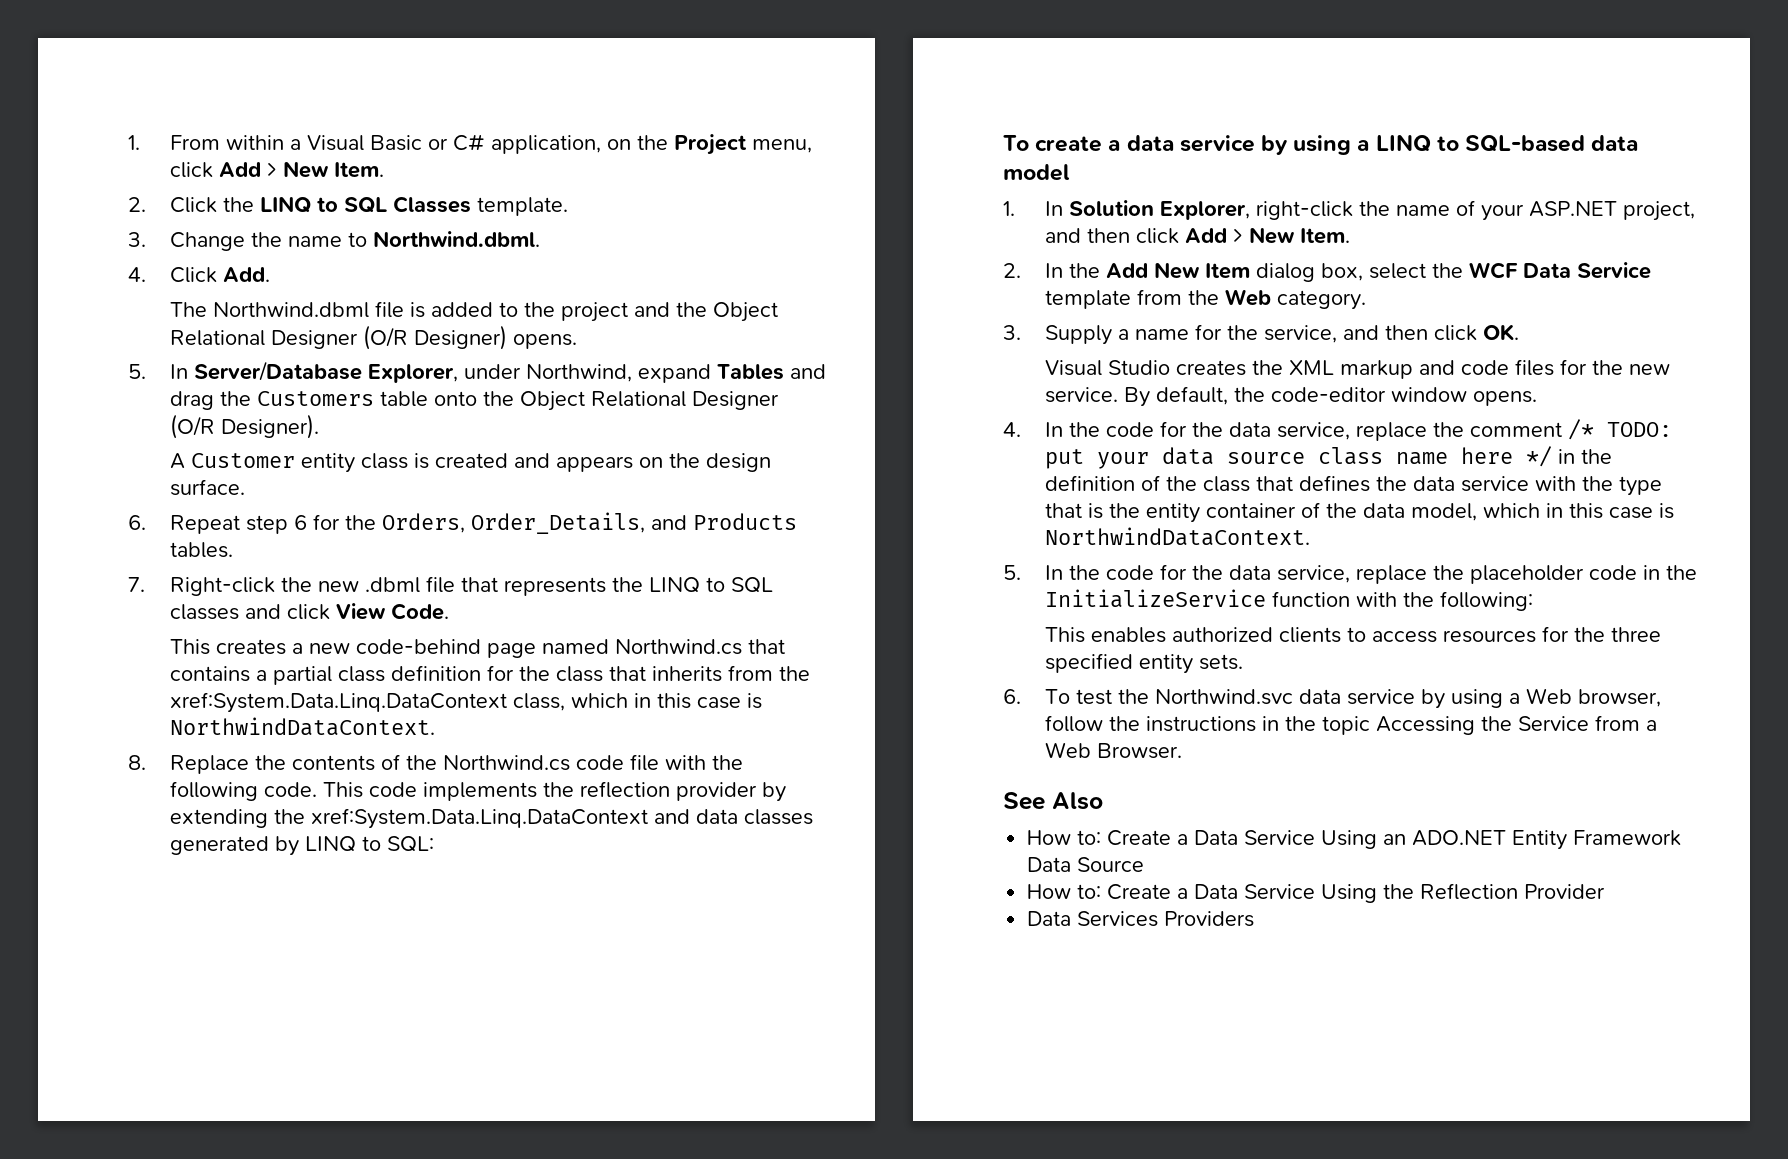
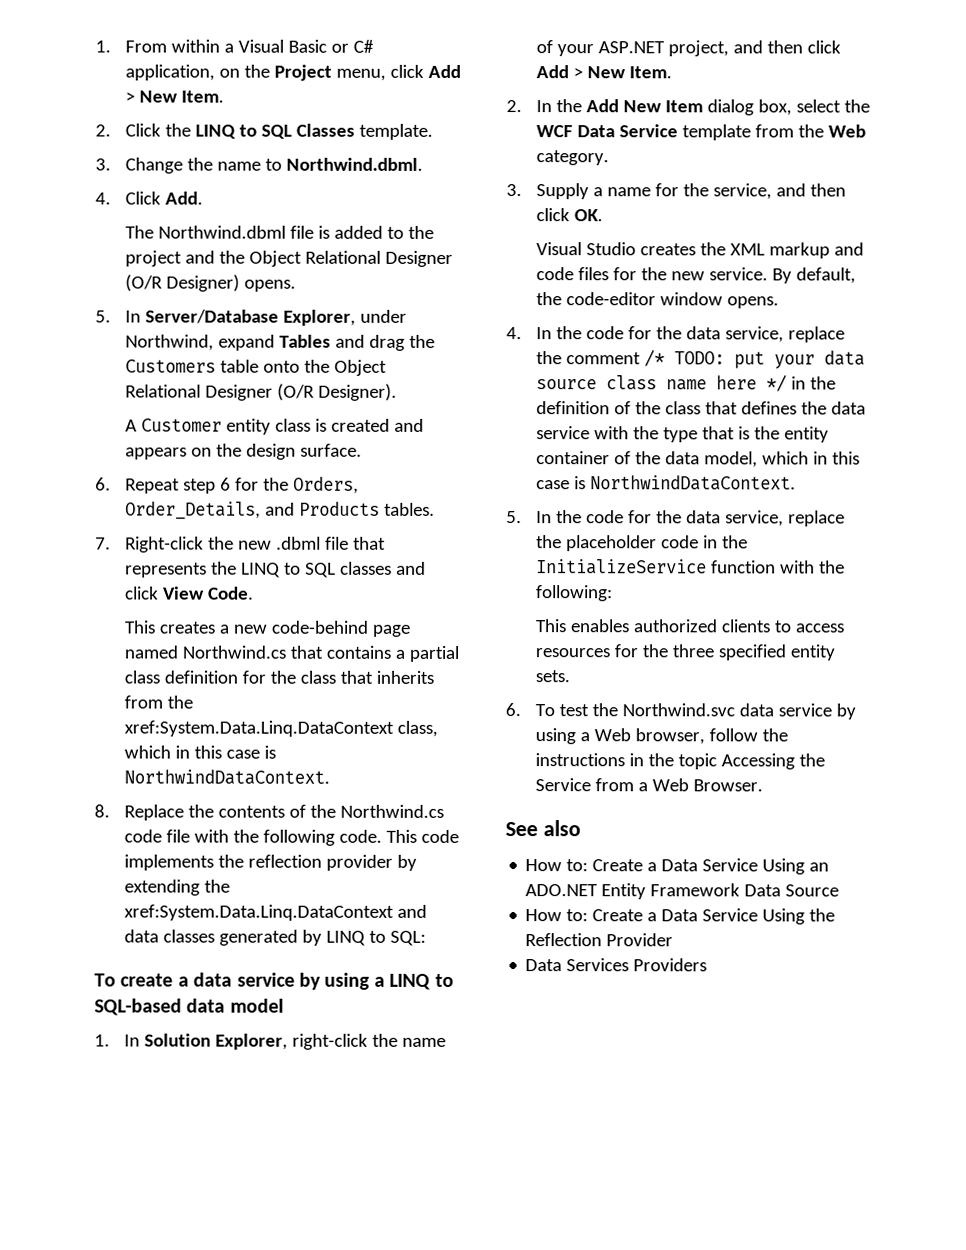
- See Also
+ See also

